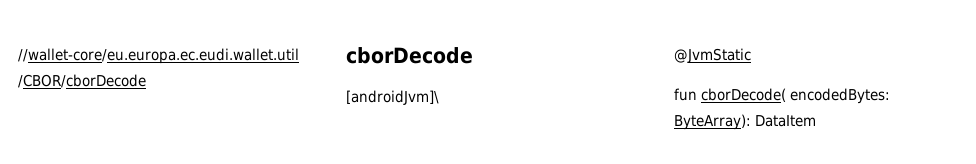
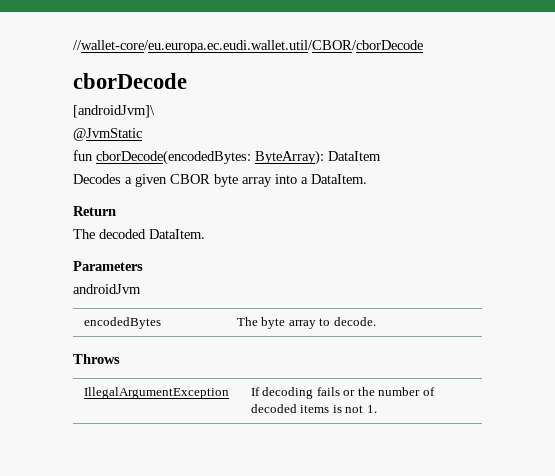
- fun cborDecode( encodedBytes: ByteArray): DataItem
+ fun cborDecode(encodedBytes: ByteArray): DataItem
+ Decodes a given CBOR byte array into a DataItem.
+ Return
+ The decoded DataItem.
+ Parameters
+ androidJvm
+ encodedBytes | The byte array to decode.
+ Throws
+ IllegalArgumentException | If decoding fails or the number of decoded items is not 1.

